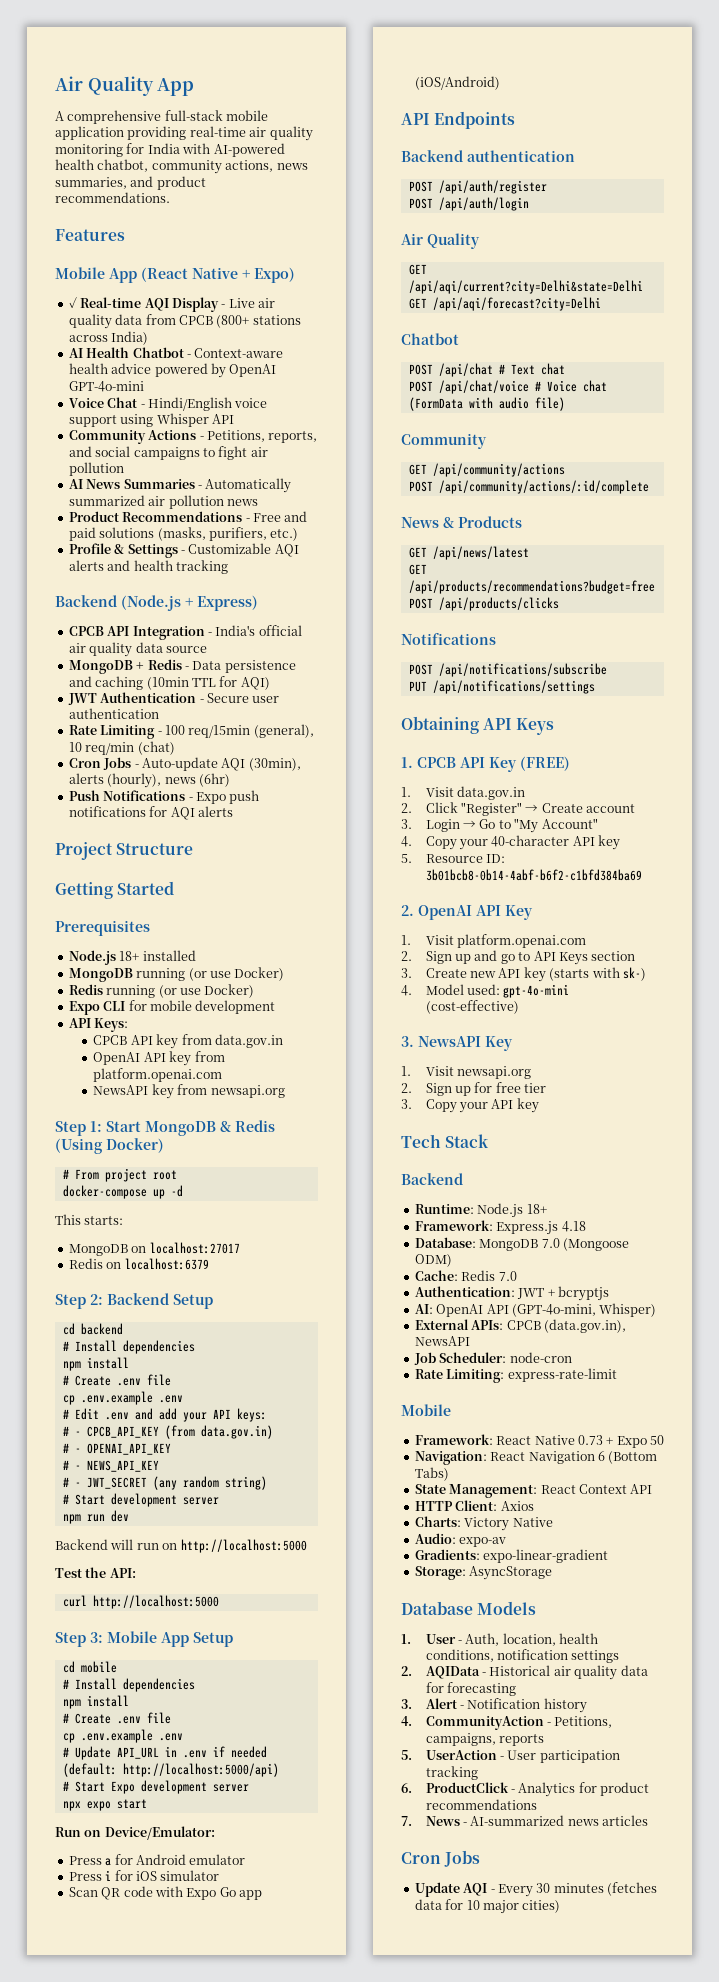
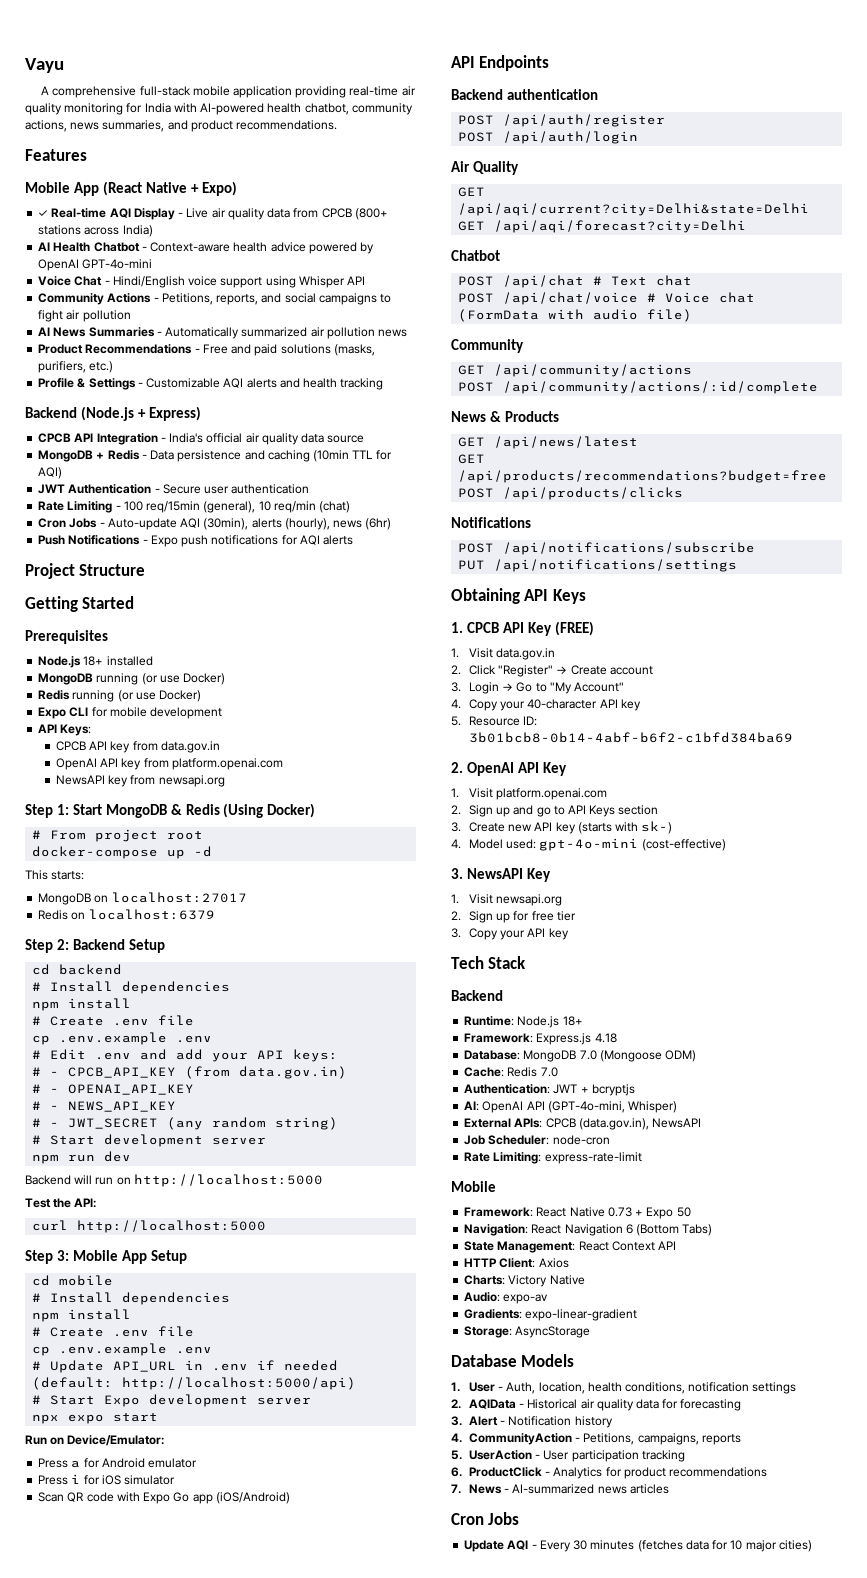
- Air Quality App
+ Vayu

